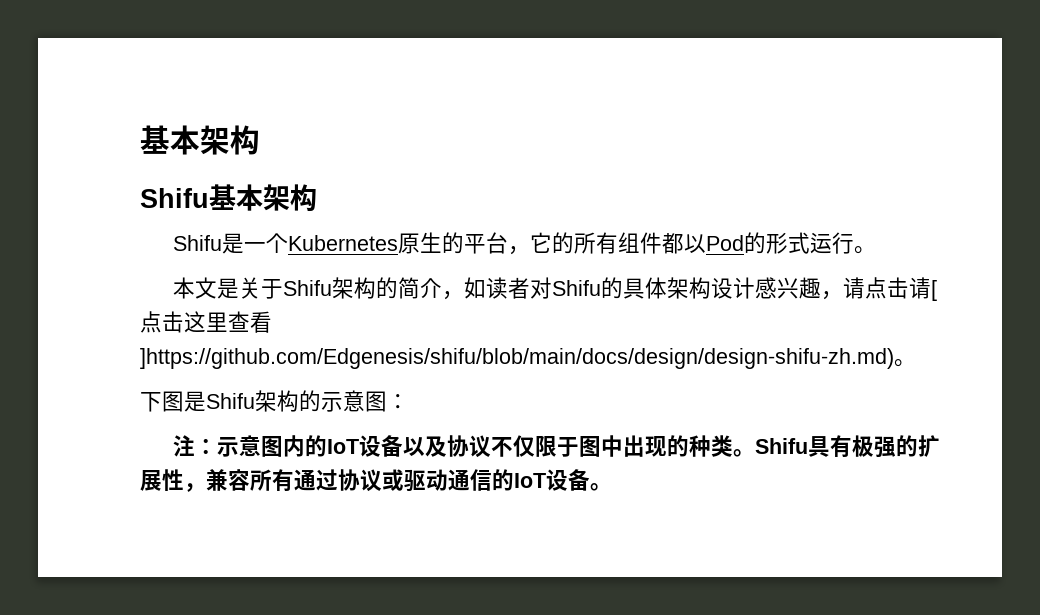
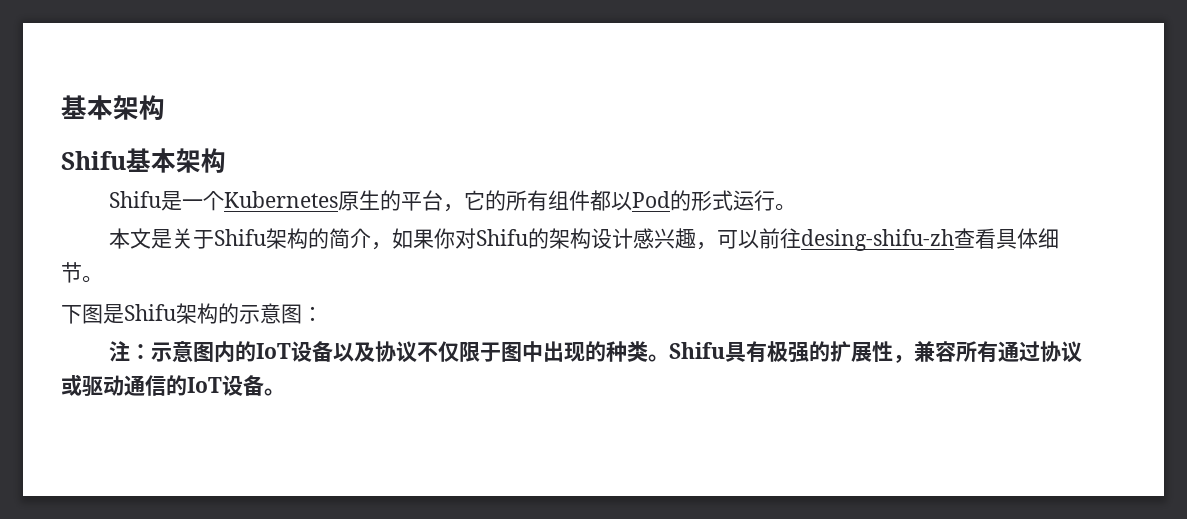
- 本文是关于Shifu架构的简介，如读者对Shifu的具体架构设计感兴趣，请点击请[点击这里查看]https://github.com/Edgenesis/shifu/blob/main/docs/design/design-shifu-zh.md)。
+ 本文是关于Shifu架构的简介，如果你对Shifu的架构设计感兴趣，可以前往desing-shifu-zh查看具体细节。

